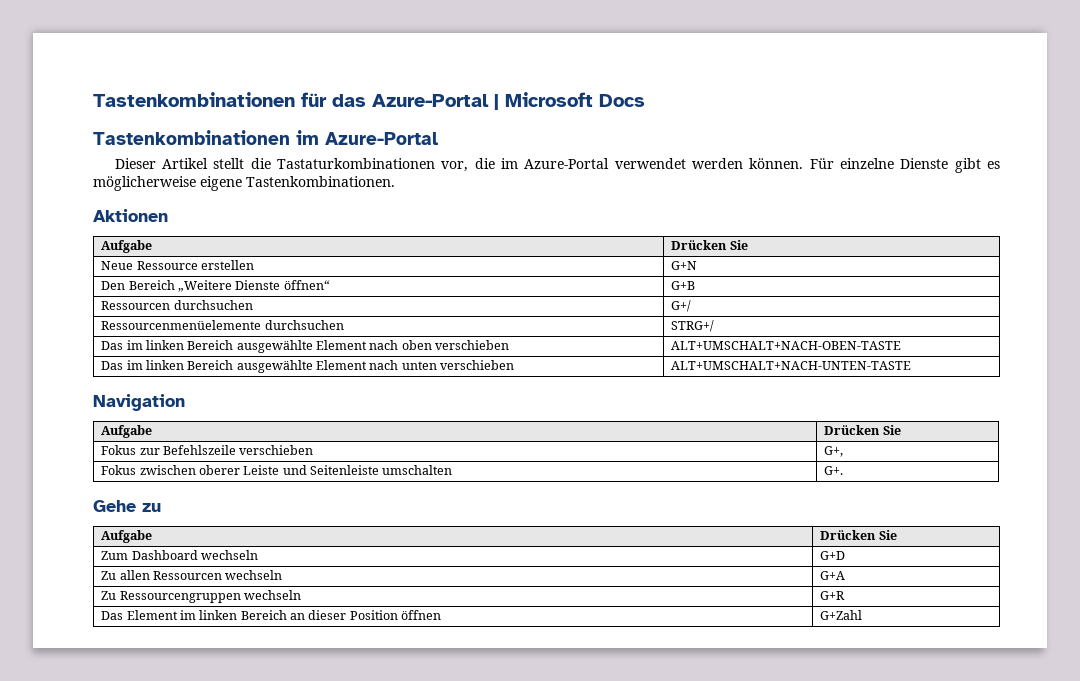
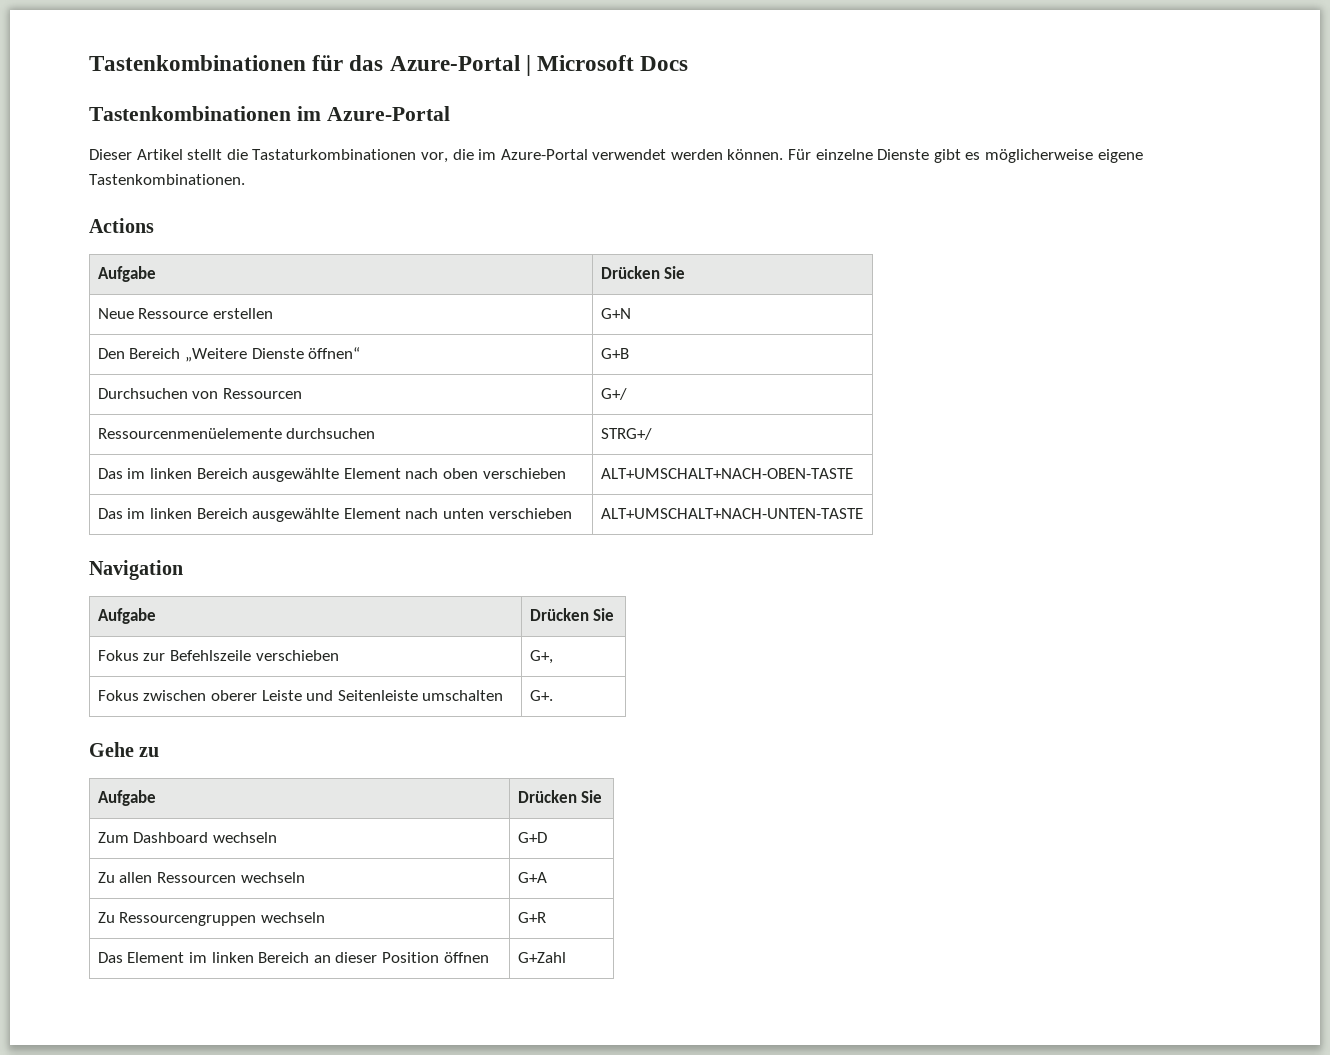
- Aktionen
+ Actions
- Ressourcen durchsuchen | G+/
+ Durchsuchen von Ressourcen | G+/

